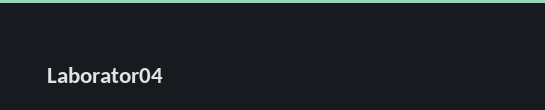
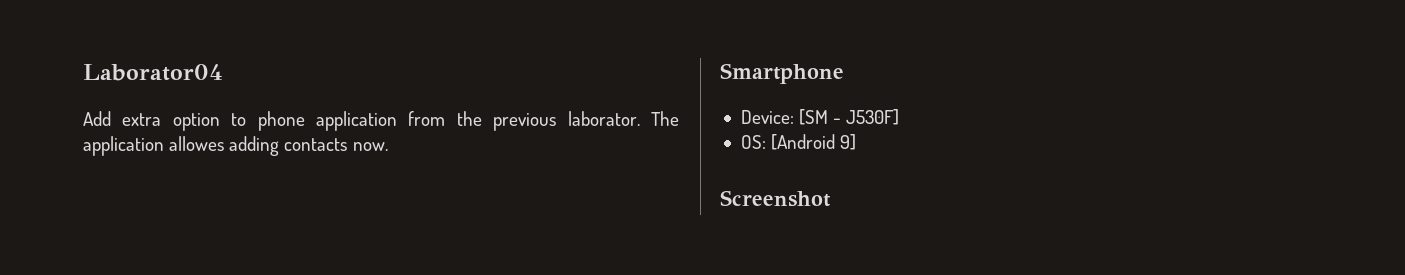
+ Add extra option to phone application from the previous laborator. The application allowes adding contacts now.
+ Smartphone
+ Device: [SM - J530F]
+ OS: [Android 9]
+ Screenshot

